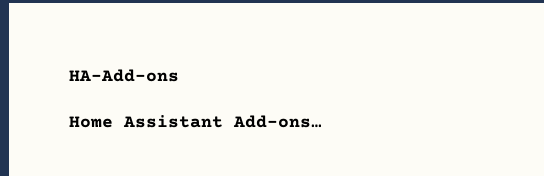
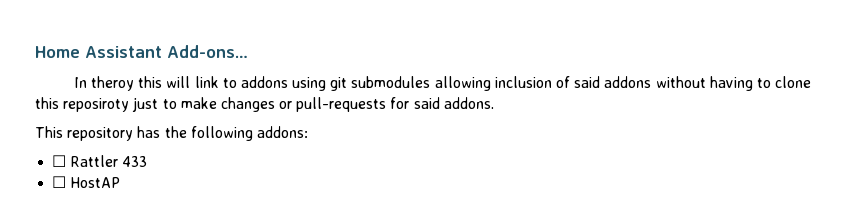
- HA-Add-ons
+ In theroy this will link to addons using git submodules allowing inclusion of said addons without having to clone this reposiroty just to make changes or pull-requests for said addons.
+ This repository has the following addons:
+ ☐ Rattler 433
+ ☐ HostAP

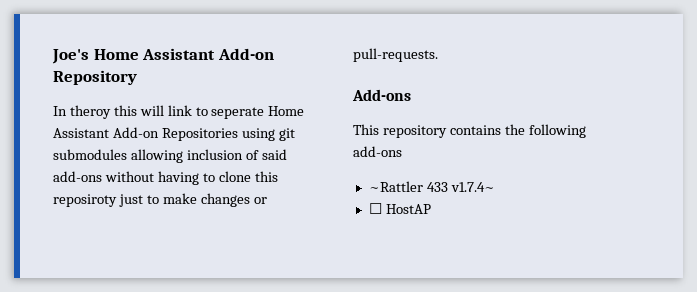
- Home Assistant Add-ons…
+ Joe's Home Assistant Add-on Repository
- In theroy this will link to addons using git submodules allowing inclusion of said addons without having to clone this reposiroty just to make changes or pull-requests for said addons.
+ In theroy this will link to seperate Home Assistant Add-on Repositories using git submodules allowing inclusion of said add-ons without having to clone this reposiroty just to make changes or pull-requests.
+ Add-ons
- This repository has the following addons:
- ☐ Rattler 433
+ This repository contains the following add-ons
+ ~Rattler 433 v1.7.4~

